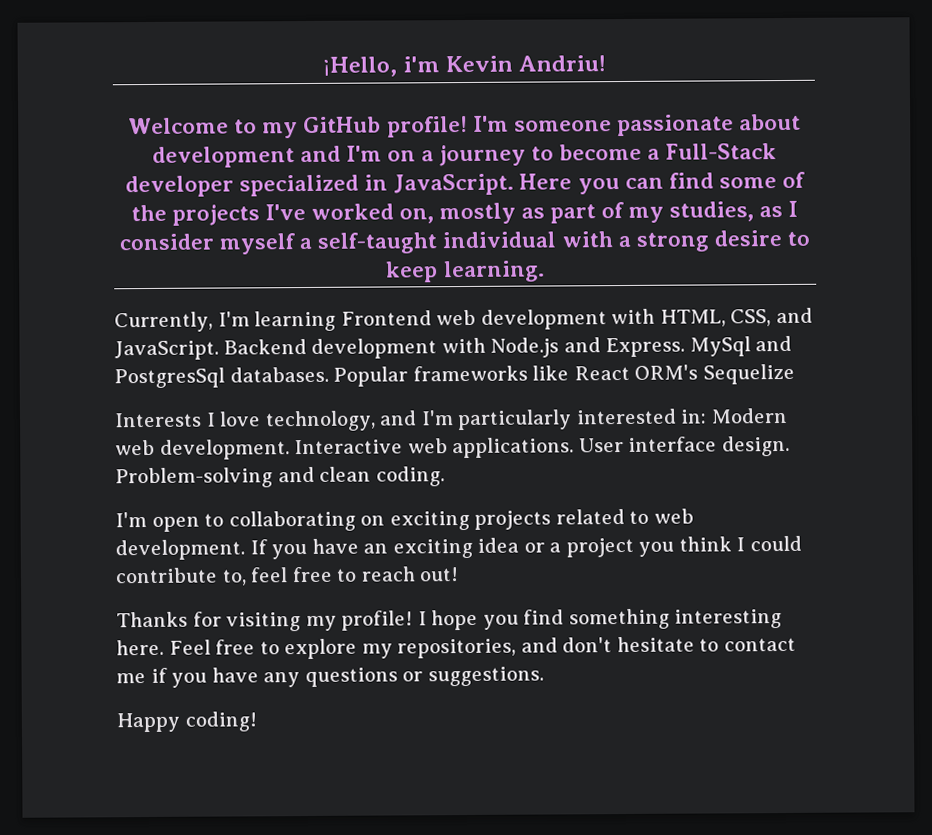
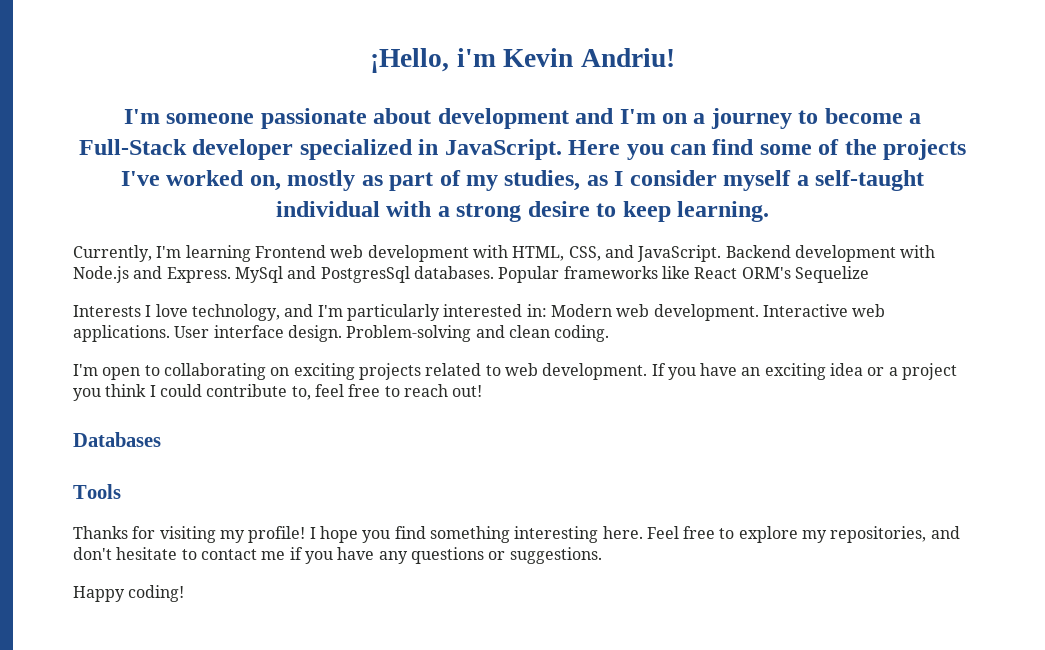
- Welcome to my GitHub profile!
+ Databases
+ Tools

